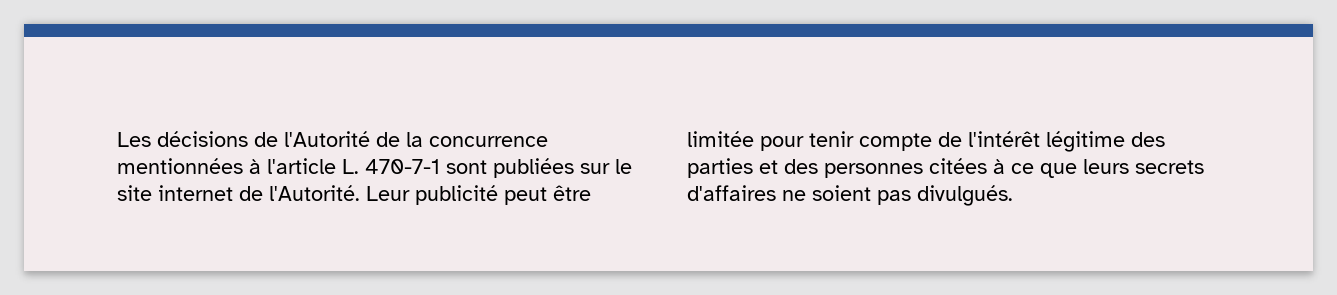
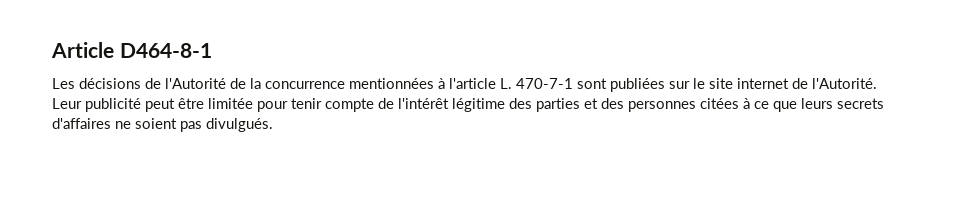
+ Article D464-8-1

